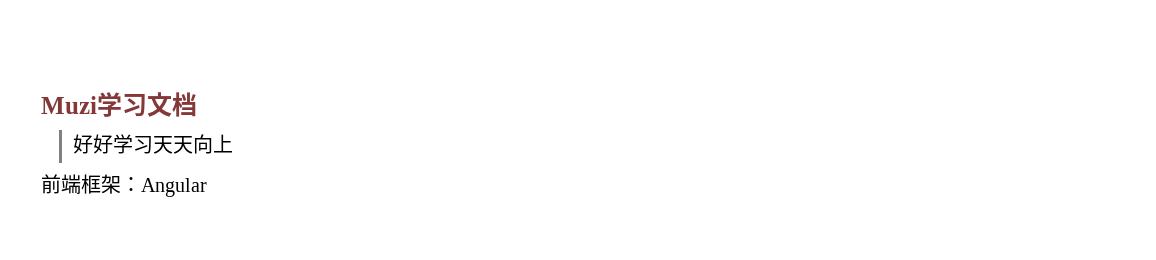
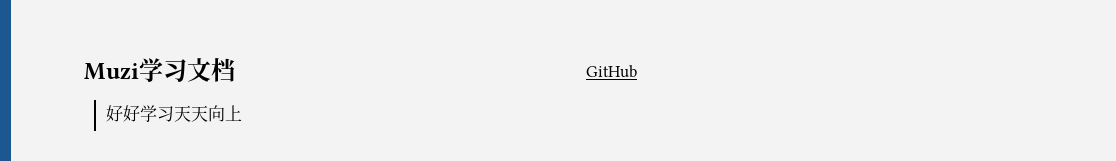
- 前端框架：Angular
+ GitHub

